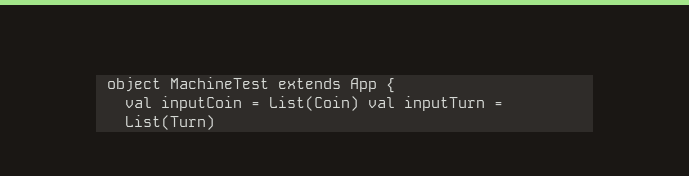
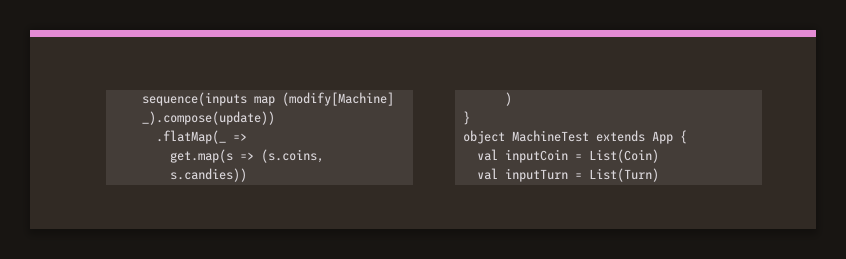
+ sequence(inputs map (modify[Machine] _).compose(update))
+ .flatMap(_ =>
+ get.map(s => (s.coins, s.candies))
+ )
+ }
- val inputCoin = List(Coin) val inputTurn = List(Turn)
+ val inputCoin = List(Coin)
+ val inputTurn = List(Turn)

